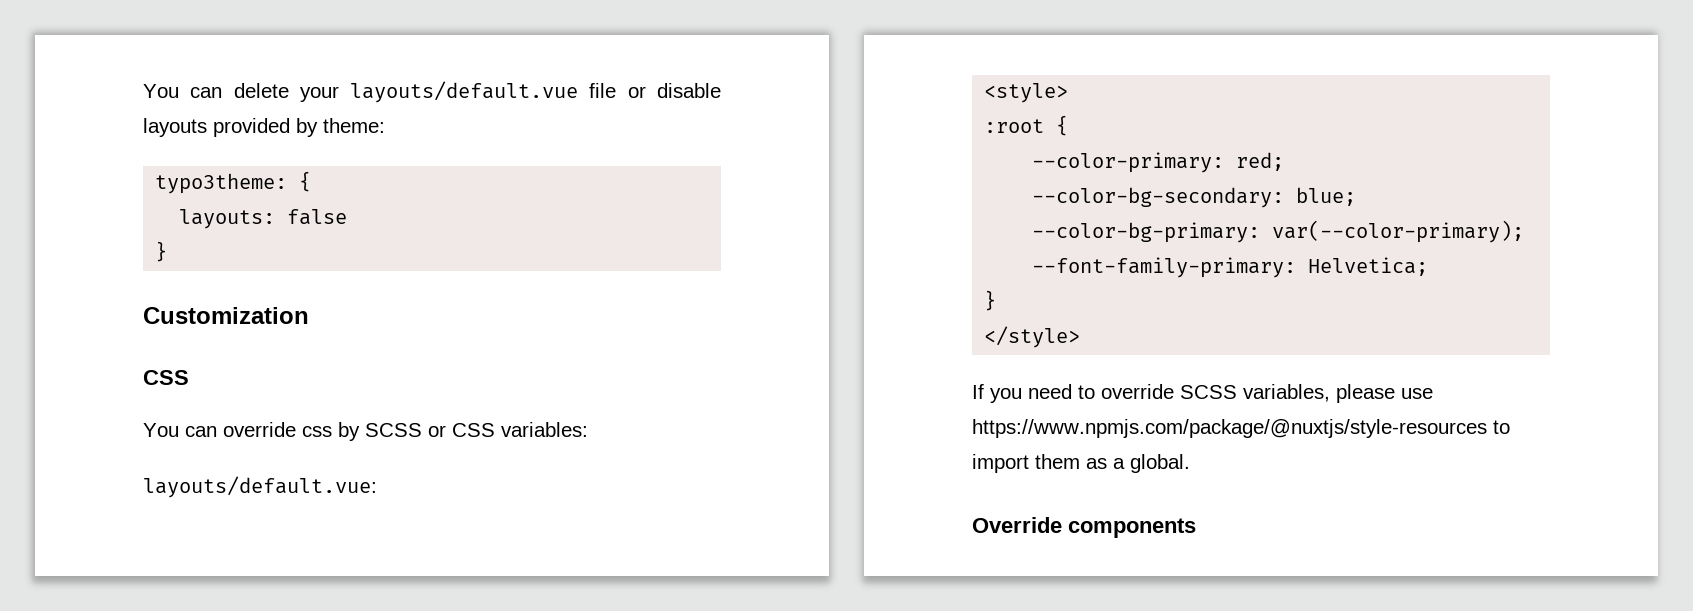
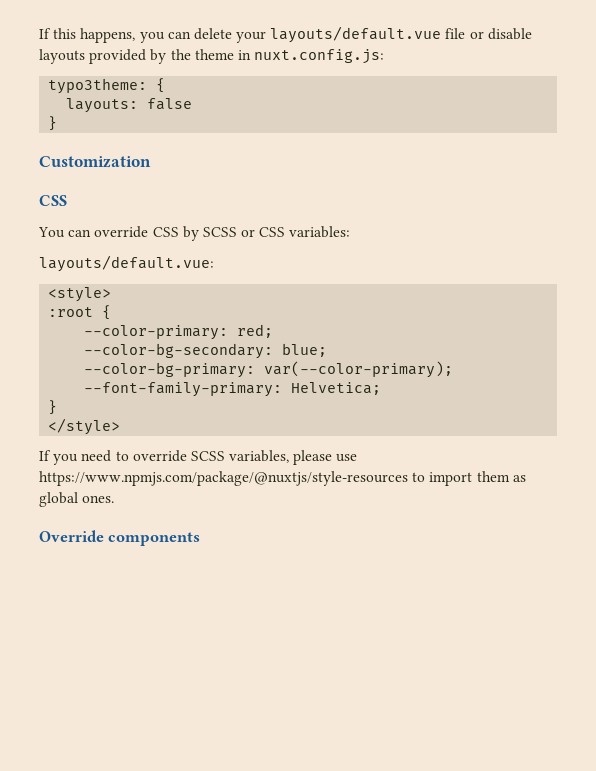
- You can delete your layouts/default.vue file or disable layouts provided by theme:
+ If this happens, you can delete your layouts/default.vue file or disable layouts provided by the theme in nuxt.config.js:
- You can override css by SCSS or CSS variables:
+ You can override CSS by SCSS or CSS variables:
- If you need to override SCSS variables, please use https://www.npmjs.com/package/@nuxtjs/style-resources to import them as a global.
+ If you need to override SCSS variables, please use https://www.npmjs.com/package/@nuxtjs/style-resources to import them as global ones.

